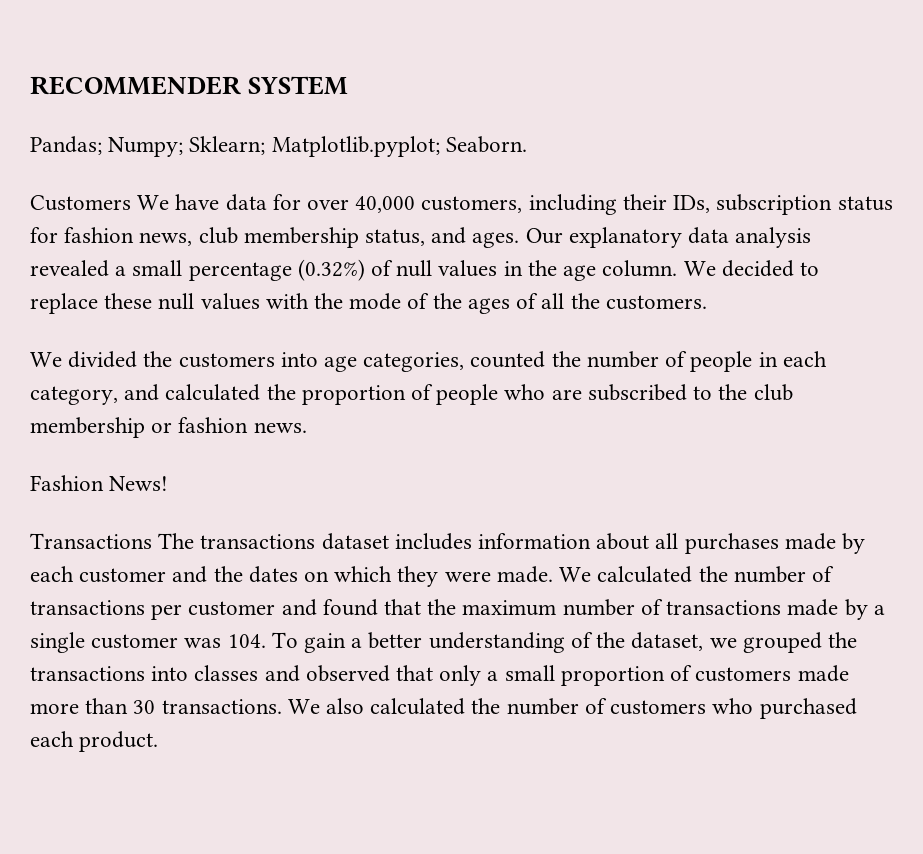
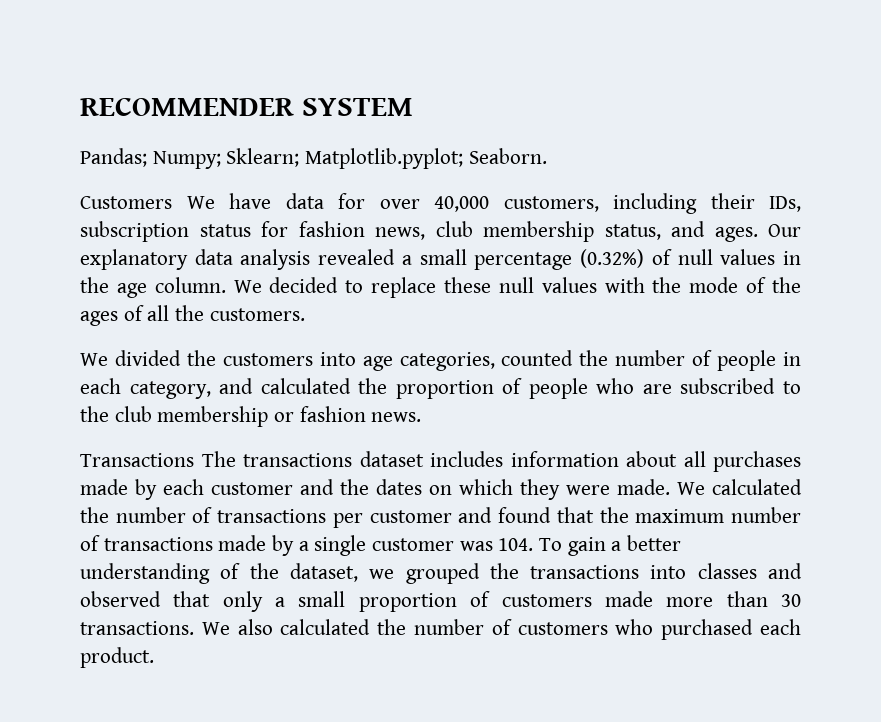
- Fashion News!

